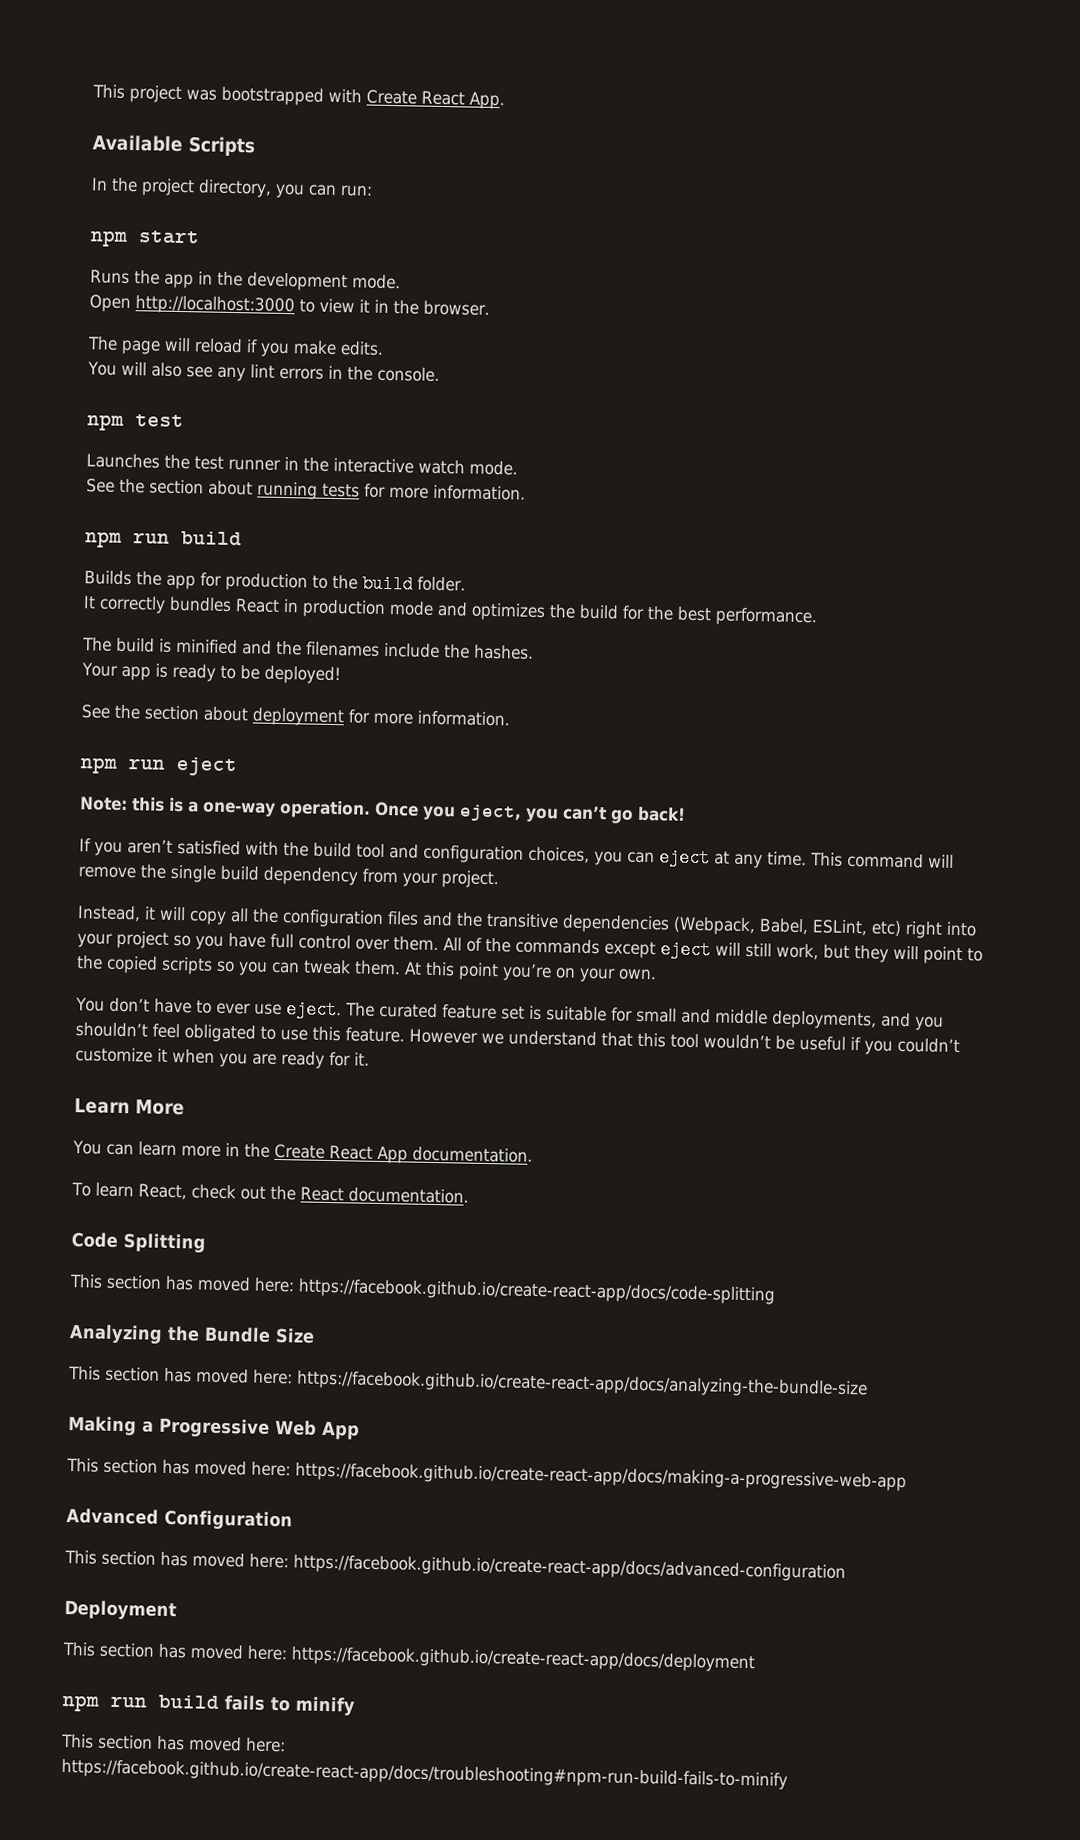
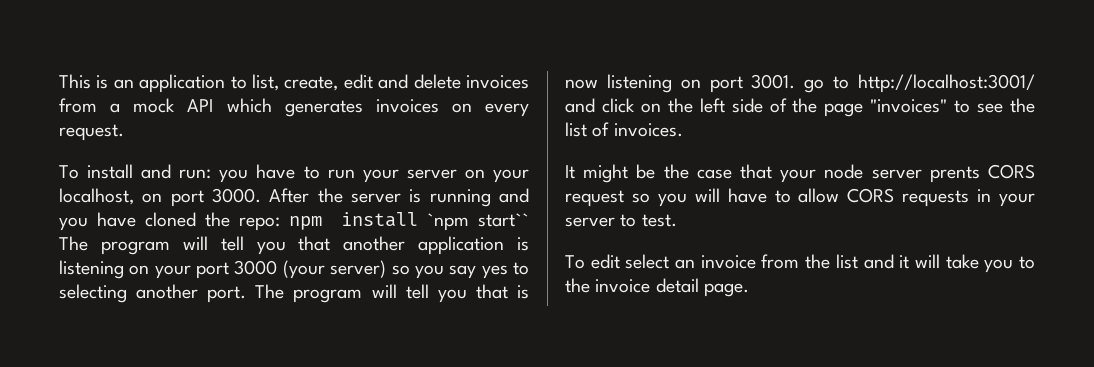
- This project was bootstrapped with Create React App.
- Available Scripts
- In the project directory, you can run:
- npm start
- Runs the app in the development mode.
- Open http://localhost:3000 to view it in the browser.
- The page will reload if you make edits.
- You will also see any lint errors in the console.
- npm test
- Launches the test runner in the interactive watch mode.
- See the section about running tests for more information.
- npm run build
- Builds the app for production to the build folder.
- It correctly bundles React in production mode and optimizes the build for the best performance.
- The build is minified and the filenames include the hashes.
- Your app is ready to be deployed!
- See the section about deployment for more information.
- npm run eject
- Note: this is a one-way operation. Once you eject, you can’t go back!
- If you aren’t satisfied with the build tool and configuration choices, you can eject at any time. This command will remove the single build dependency from your project.
- Instead, it will copy all the configuration files and the transitive dependencies (Webpack, Babel, ESLint, etc) right into your project so you have full control over them. All of the commands except eject will still work, but they will point to the copied scripts so you can tweak them. At this point you’re on your own.
- You don’t have to ever use eject. The curated feature set is suitable for small and middle deployments, and you shouldn’t feel obligated to use this feature. However we understand that this tool wouldn’t be useful if you couldn’t customize it when you are ready for it.
- Learn More
- You can learn more in the Create React App documentation.
- To learn React, check out the React documentation.
- Code Splitting
- This section has moved here: https://facebook.github.io/create-react-app/docs/code-splitting
- Analyzing the Bundle Size
- This section has moved here: https://facebook.github.io/create-react-app/docs/analyzing-the-bundle-size
- Making a Progressive Web App
- This section has moved here: https://facebook.github.io/create-react-app/docs/making-a-progressive-web-app
- Advanced Configuration
- This section has moved here: https://facebook.github.io/create-react-app/docs/advanced-configuration
- Deployment
- This section has moved here: https://facebook.github.io/create-react-app/docs/deployment
- npm run build fails to minify
- This section has moved here: https://facebook.github.io/create-react-app/docs/troubleshooting#npm-run-build-fails-to-minify
+ This is an application to list, create, edit and delete invoices from a mock API which generates invoices on every request.
+ To install and run: you have to run your server on your localhost, on port 3000. After the server is running and you have cloned the repo: npm install `npm start`` The program will tell you that another application is listening on your port 3000 (your server) so you say yes to selecting another port. The program will tell you that is now listening on port 3001. go to http://localhost:3001/ and click on the left side of the page "invoices" to see the list of invoices.
+ It might be the case that your node server prents CORS request so you will have to allow CORS requests in your server to test.
+ To edit select an invoice from the list and it will take you to the invoice detail page.

